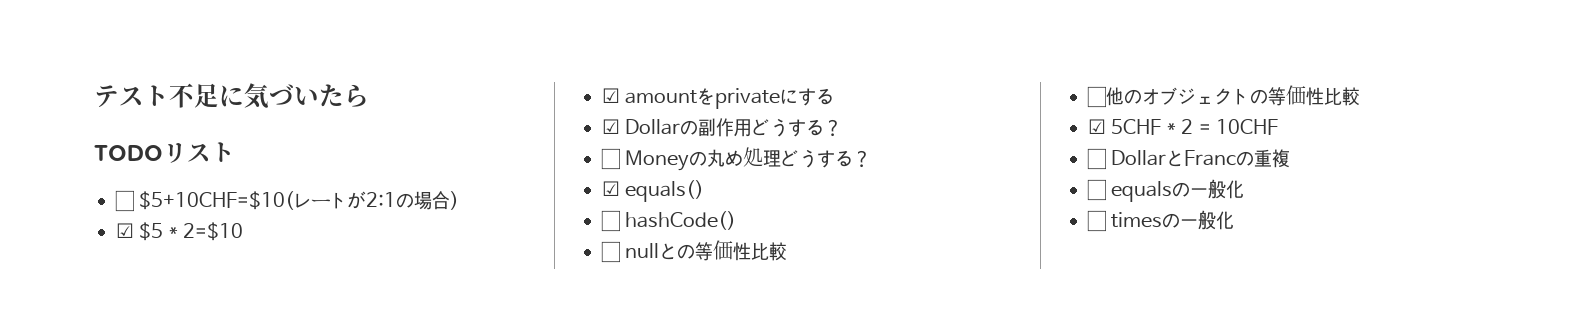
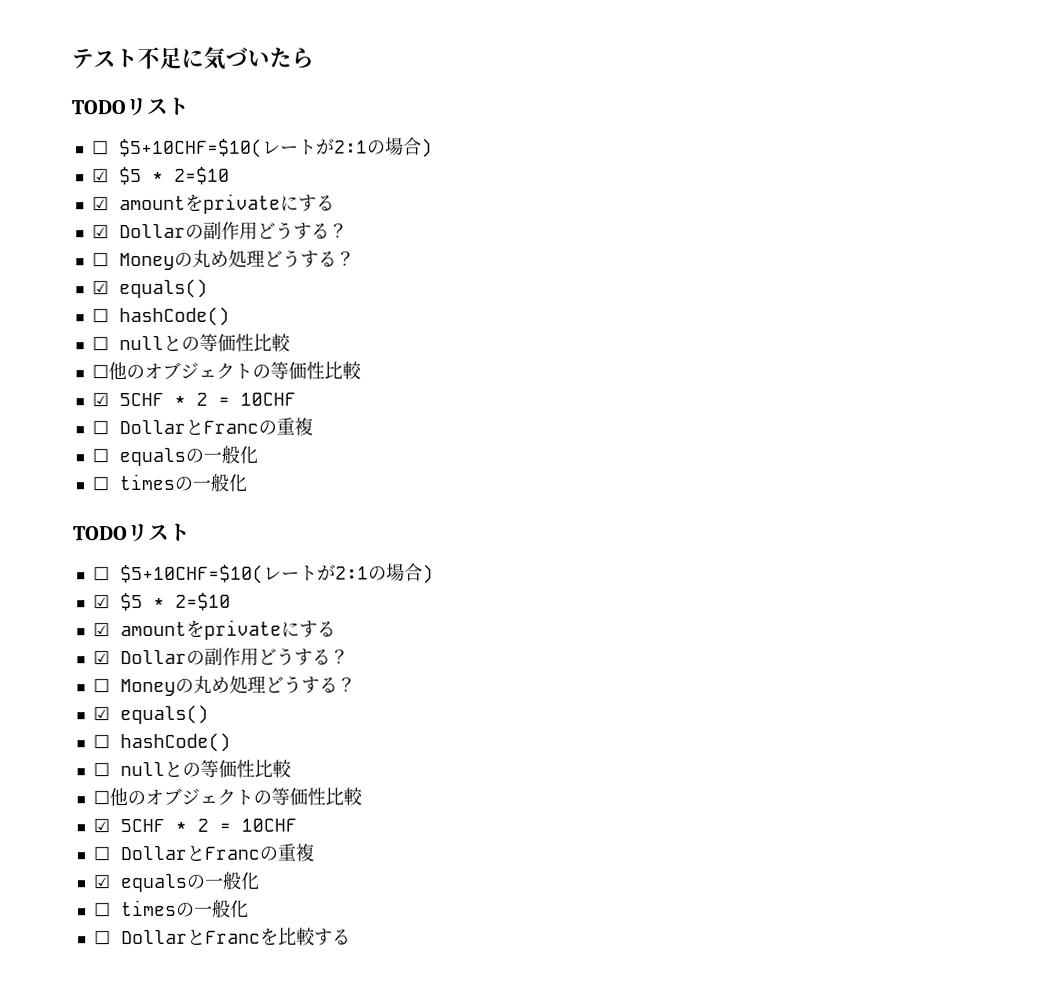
  ☐ equalsの一般化
  ☐ timesの一般化
+ TODOリスト
+ ☐ $5+10CHF=$10(レートが2:1の場合)
+ ☑ $5 * 2=$10
+ ☑ amountをprivateにする
+ ☑ Dollarの副作用どうする？
+ ☐ Moneyの丸め処理どうする？
+ ☑ equals()
+ ☐ hashCode()
+ ☐ nullとの等価性比較
+ ☐他のオブジェクトの等価性比較
+ ☑ 5CHF * 2 = 10CHF
+ ☐ DollarとFrancの重複
+ ☑ equalsの一般化
+ ☐ timesの一般化
+ ☐ DollarとFrancを比較する

